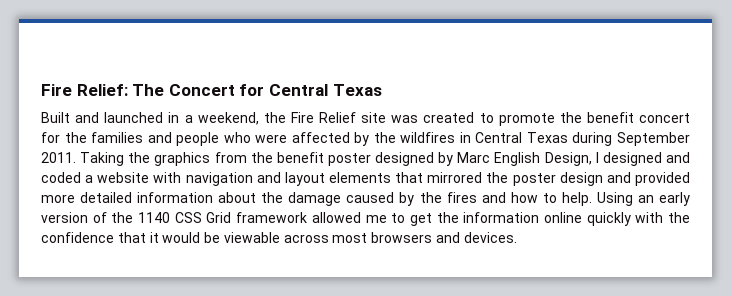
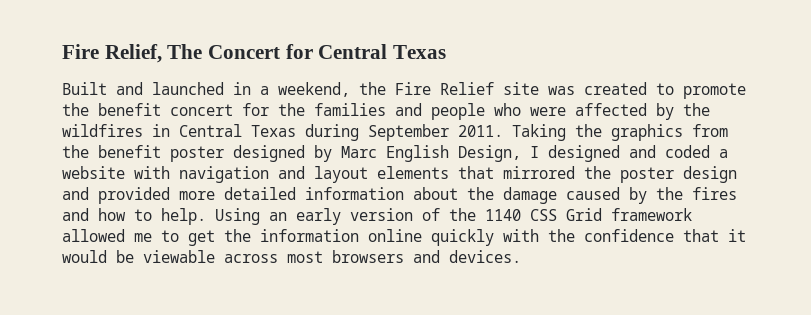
- Fire Relief: The Concert for Central Texas
+ Fire Relief, The Concert for Central Texas

